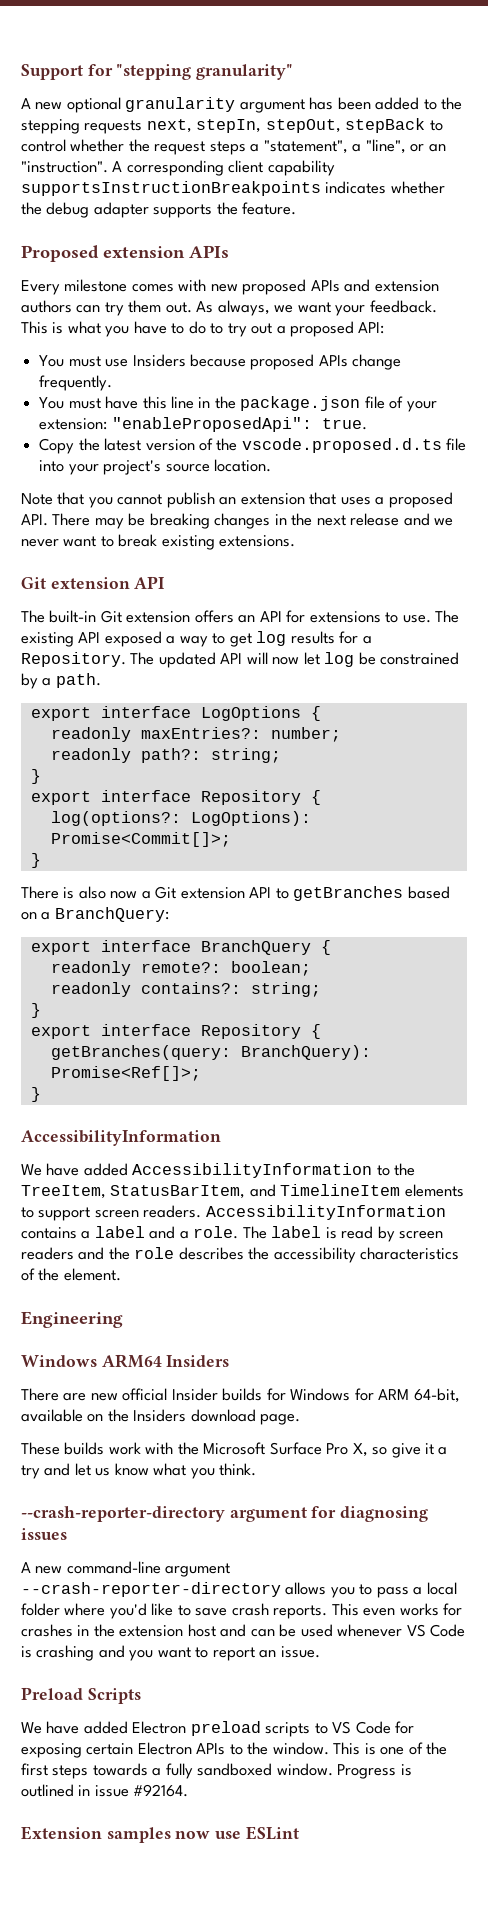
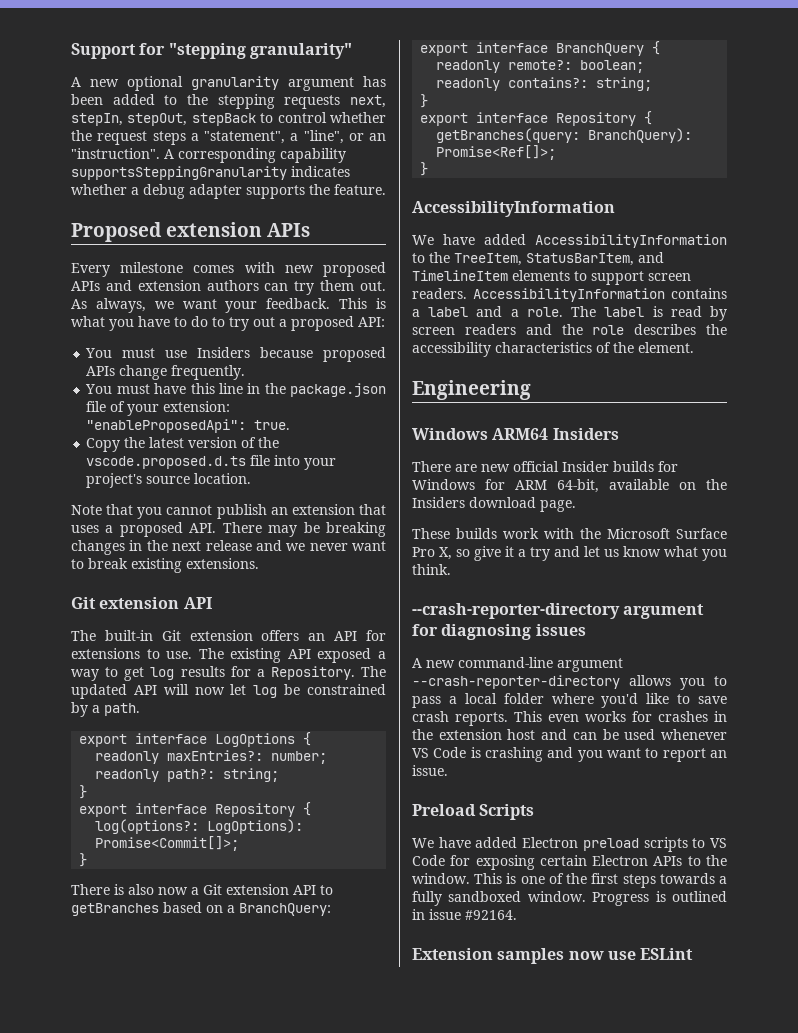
- A corresponding client capability supportsInstructionBreakpoints indicates whether the debug adapter supports the feature.
+ A corresponding capability supportsSteppingGranularity indicates whether a debug adapter supports the feature.

